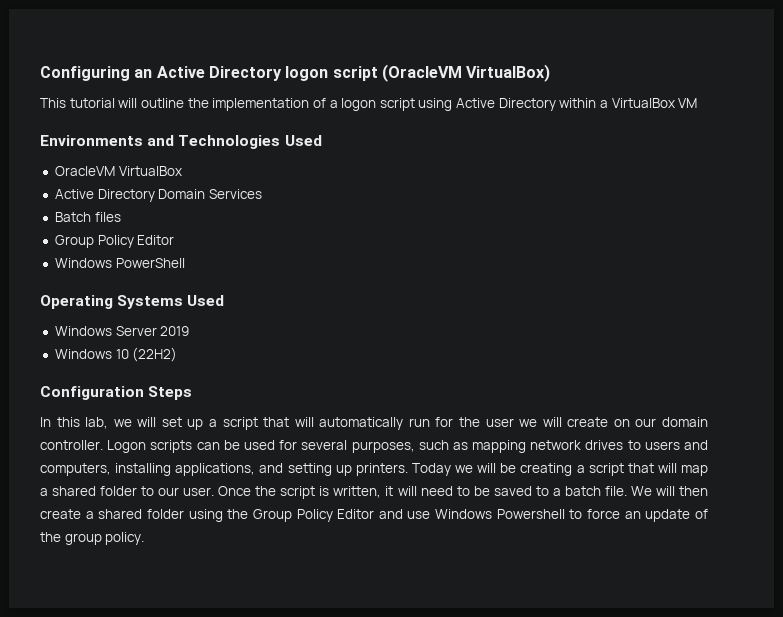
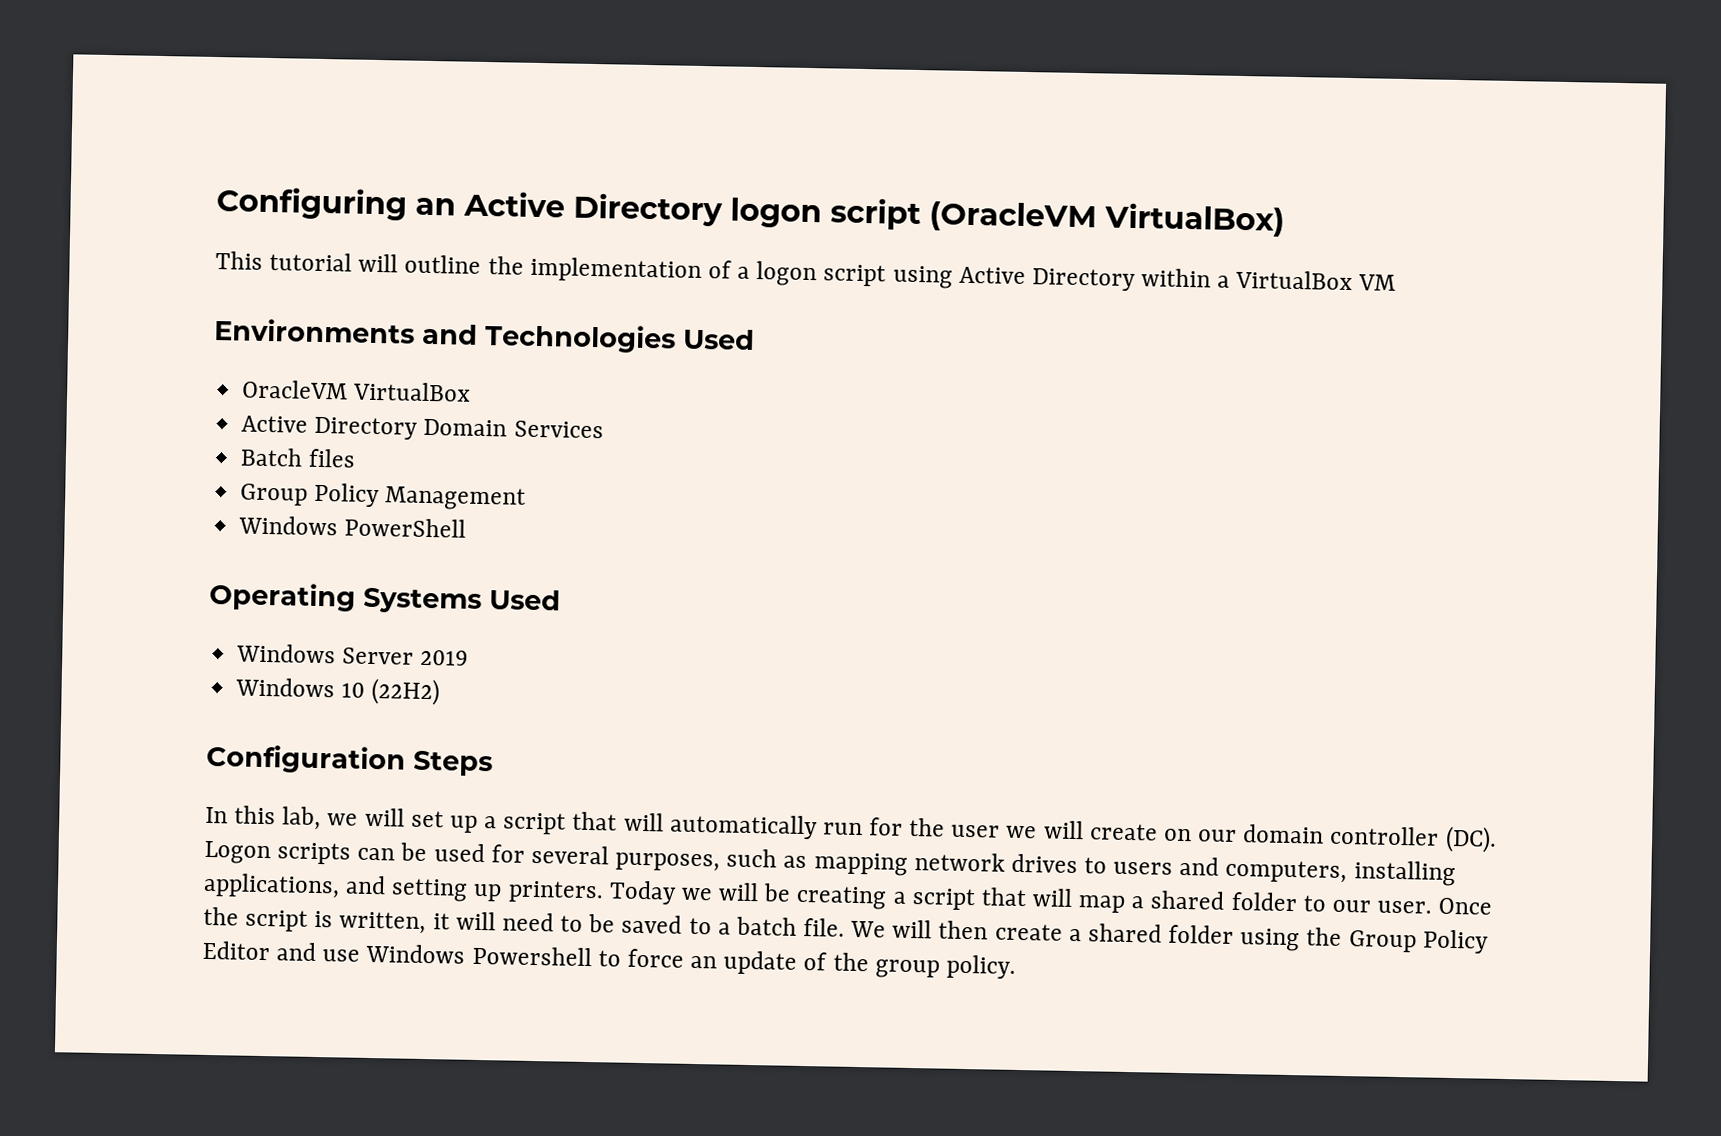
  Batch files
- Group Policy Editor
+ Group Policy Management
- In this lab, we will set up a script that will automatically run for the user we will create on our domain controller. Logon scripts can be used for several purposes, such as mapping network drives to users and computers, installing applications, and setting up printers.
+ In this lab, we will set up a script that will automatically run for the user we will create on our domain controller (DC). Logon scripts can be used for several purposes, such as mapping network drives to users and computers, installing applications, and setting up printers.

